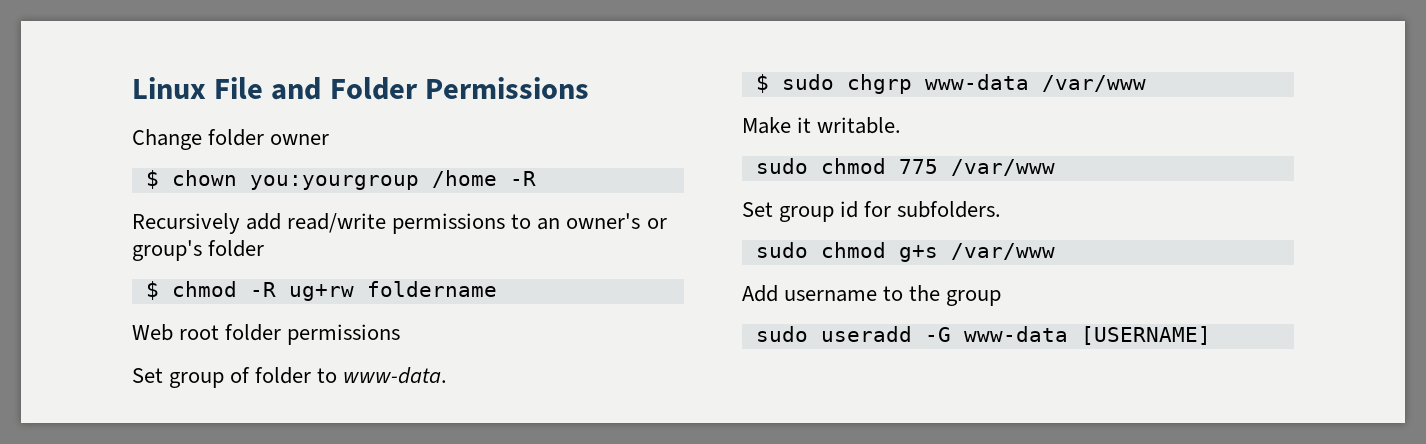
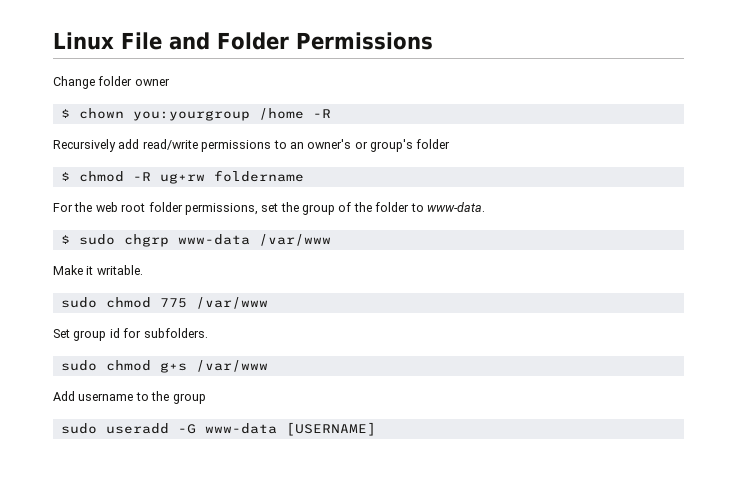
- Web root folder permissions
- Set group of folder to www-data.
+ For the web root folder permissions, set the group of the folder to www-data.

